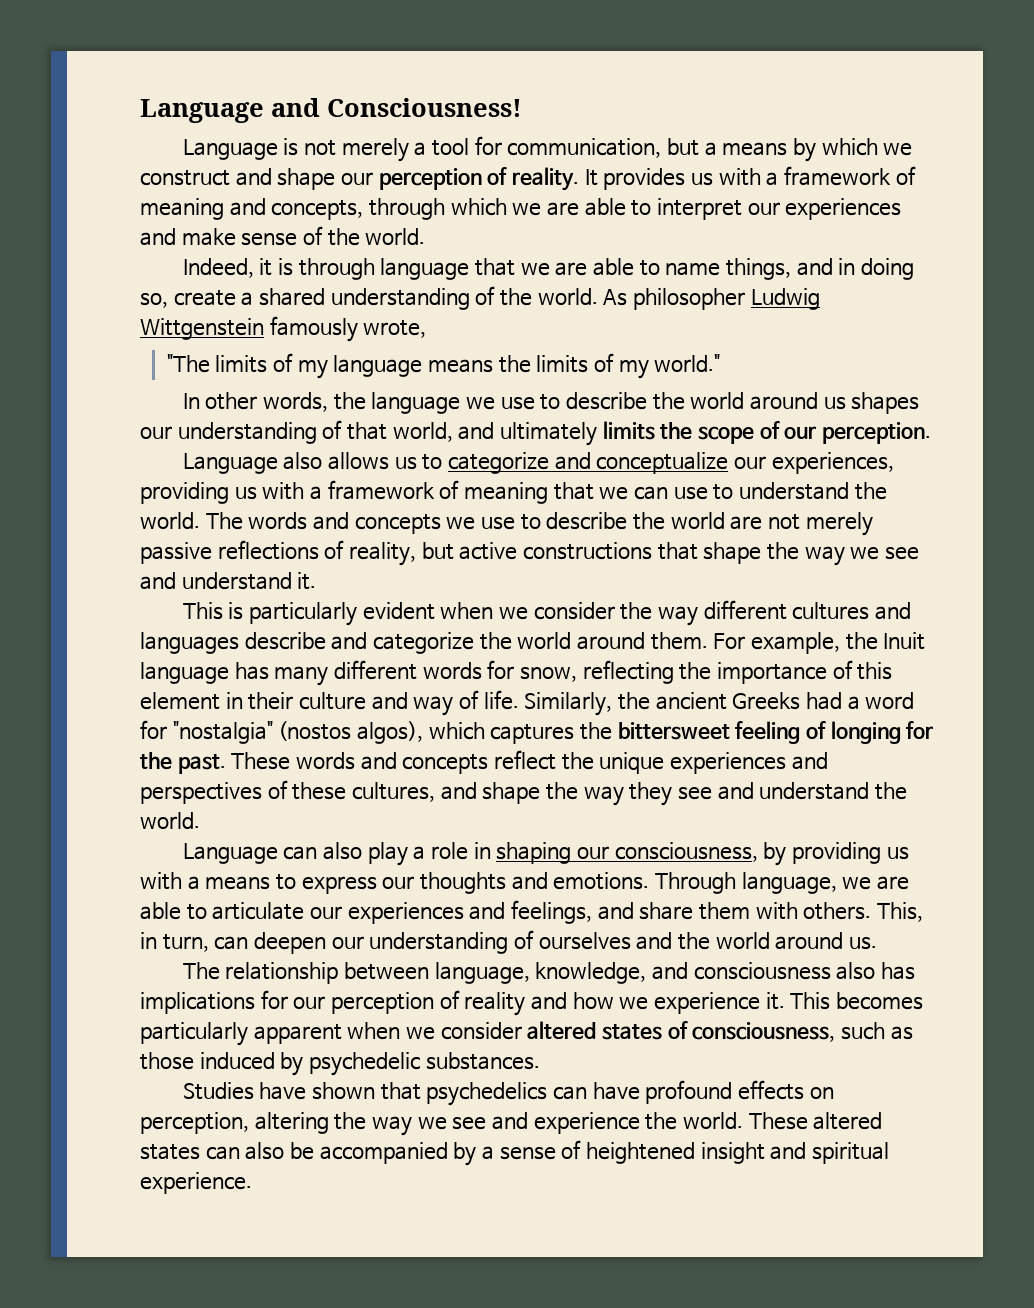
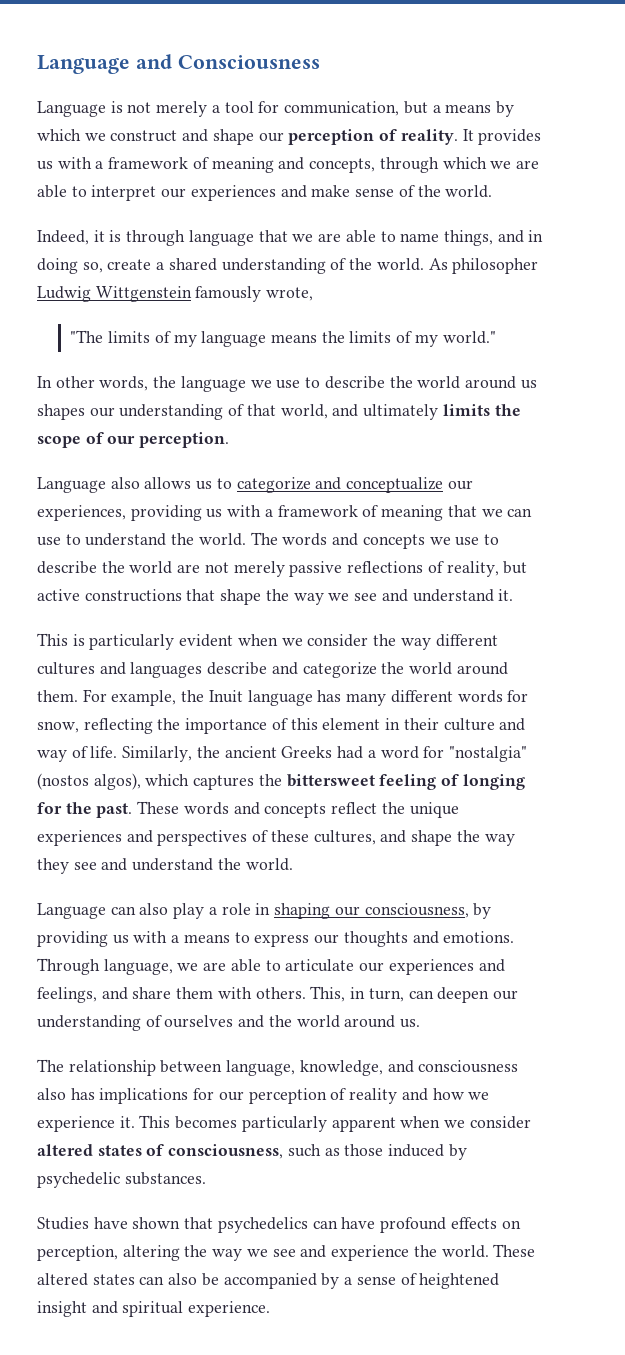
- Language and Consciousness!
+ Language and Consciousness

